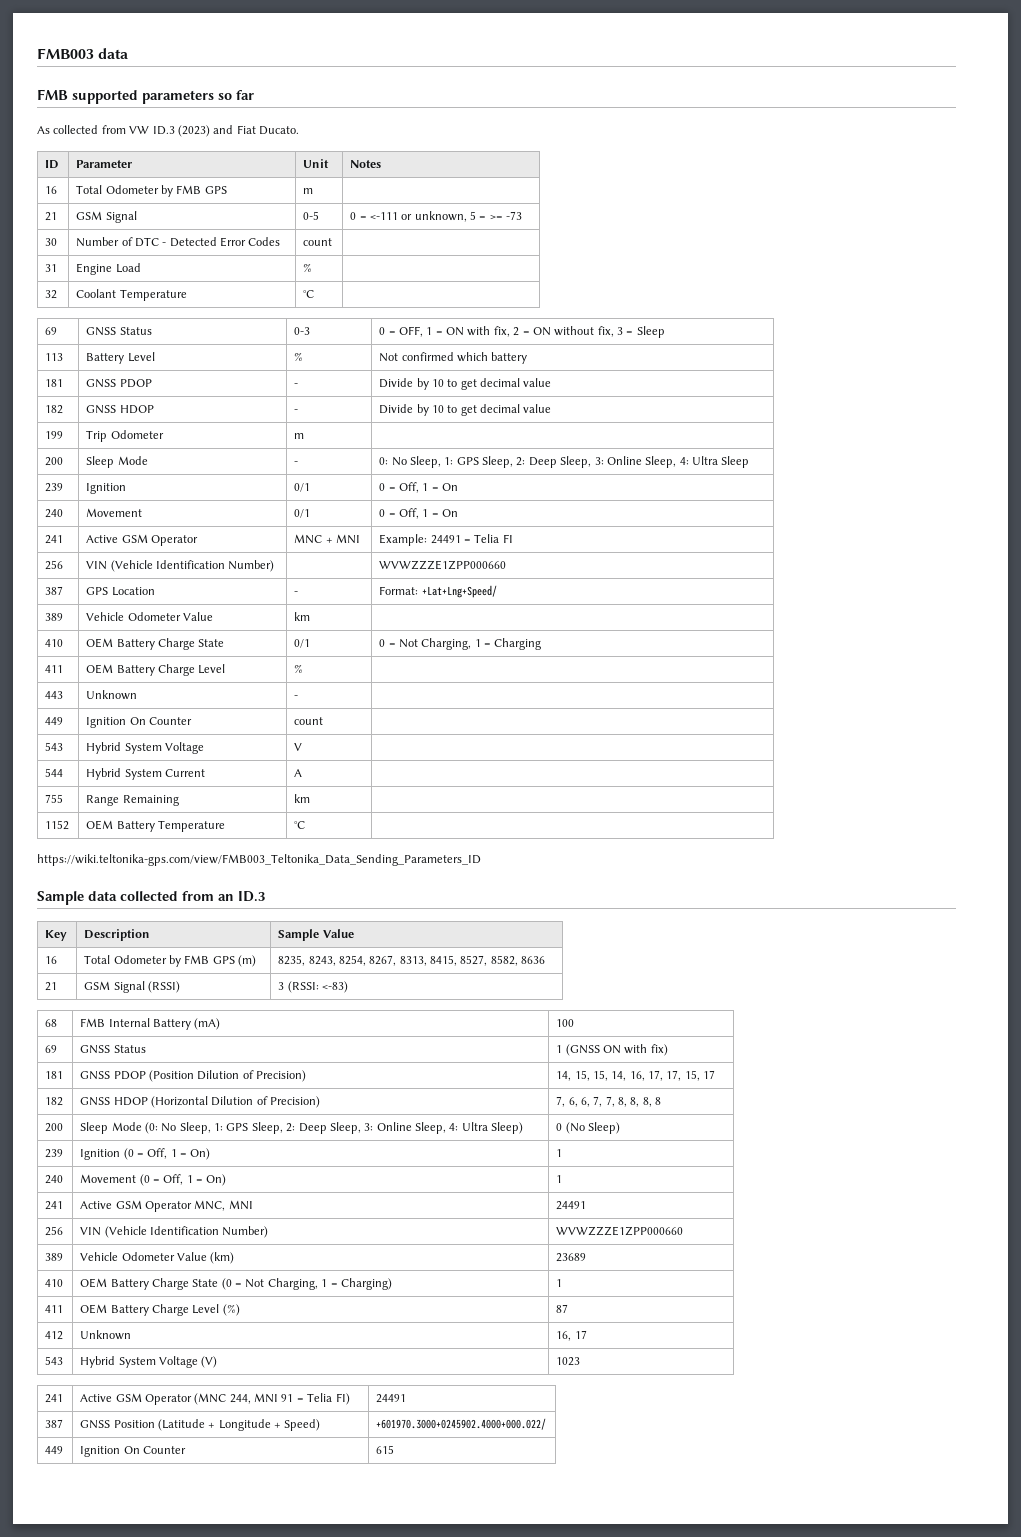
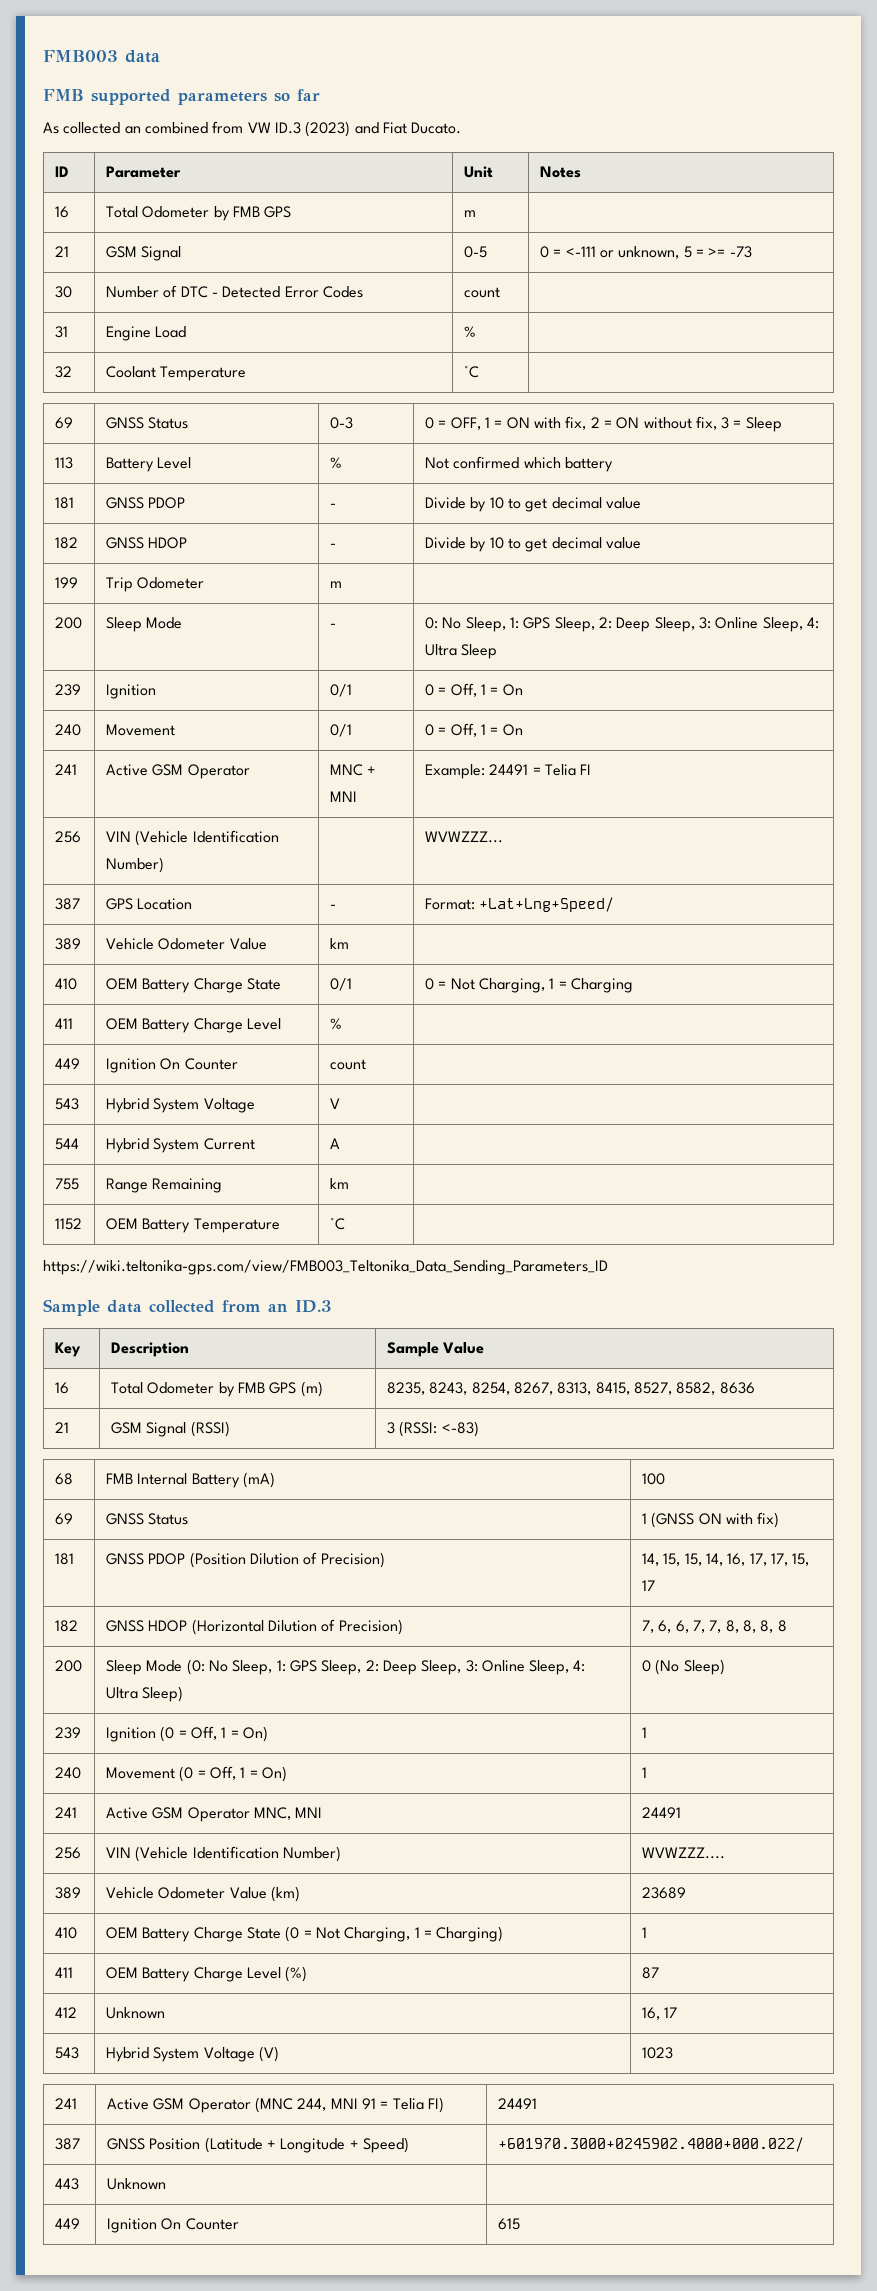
- As collected from VW ID.3 (2023) and Fiat Ducato.
+ As collected an combined from VW ID.3 (2023) and Fiat Ducato.
- 256 | VIN (Vehicle Identification Number) | | WVWZZZE1ZPP000660
+ 256 | VIN (Vehicle Identification Number) | | WVWZZZ...
- 443 | Unknown | - |
- 256 | VIN (Vehicle Identification Number) | WVWZZZE1ZPP000660
+ 256 | VIN (Vehicle Identification Number) | WVWZZZ....
+ 443 | Unknown |

